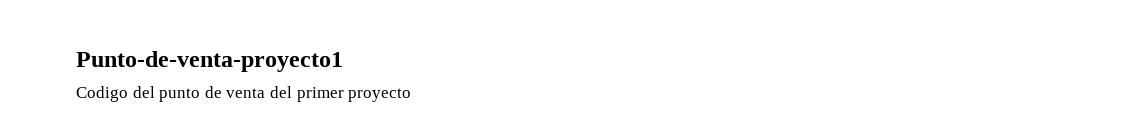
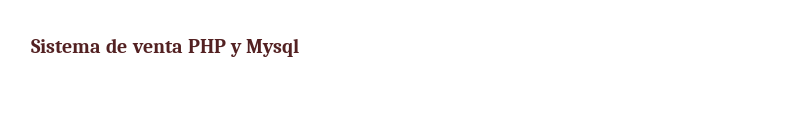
- Punto-de-venta-proyecto1
- Codigo del punto de venta del primer proyecto
+ Sistema de venta PHP y Mysql

